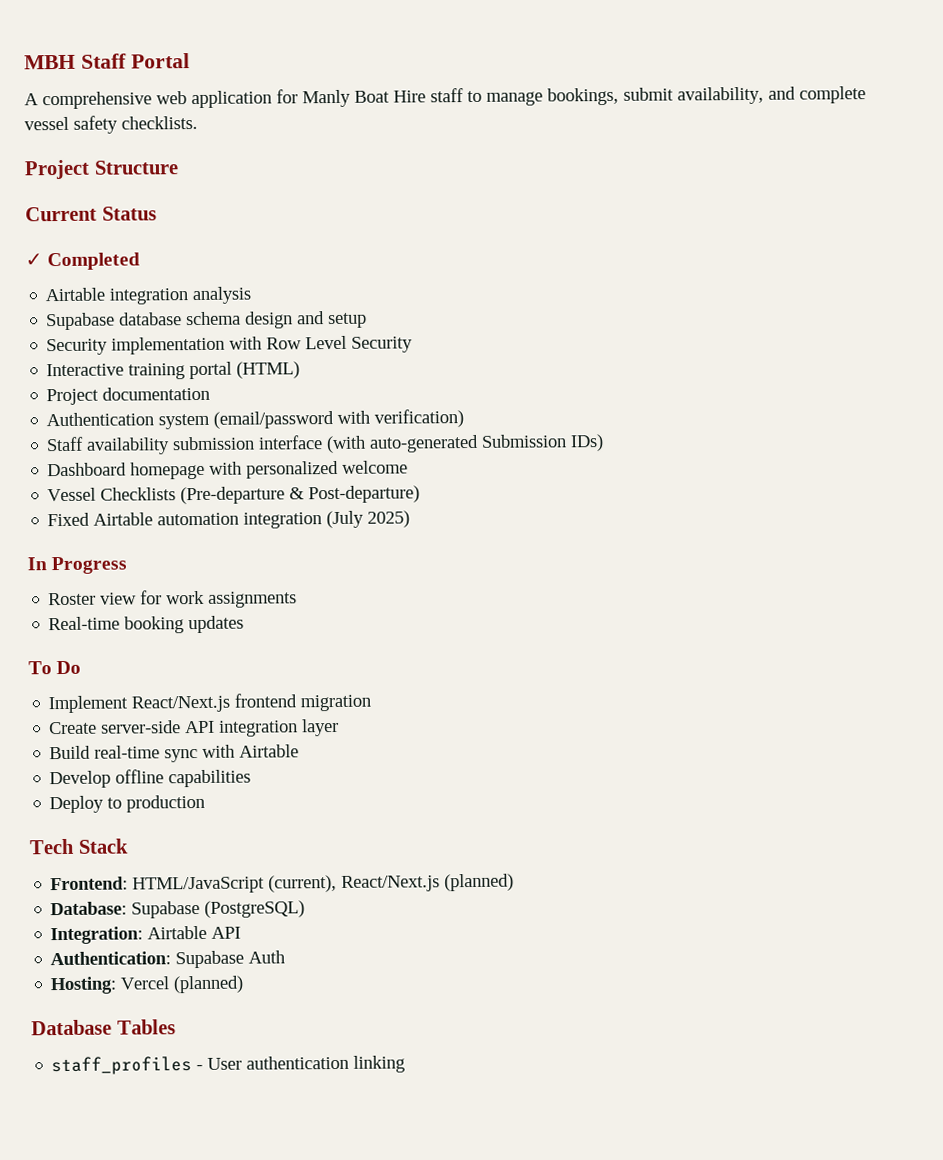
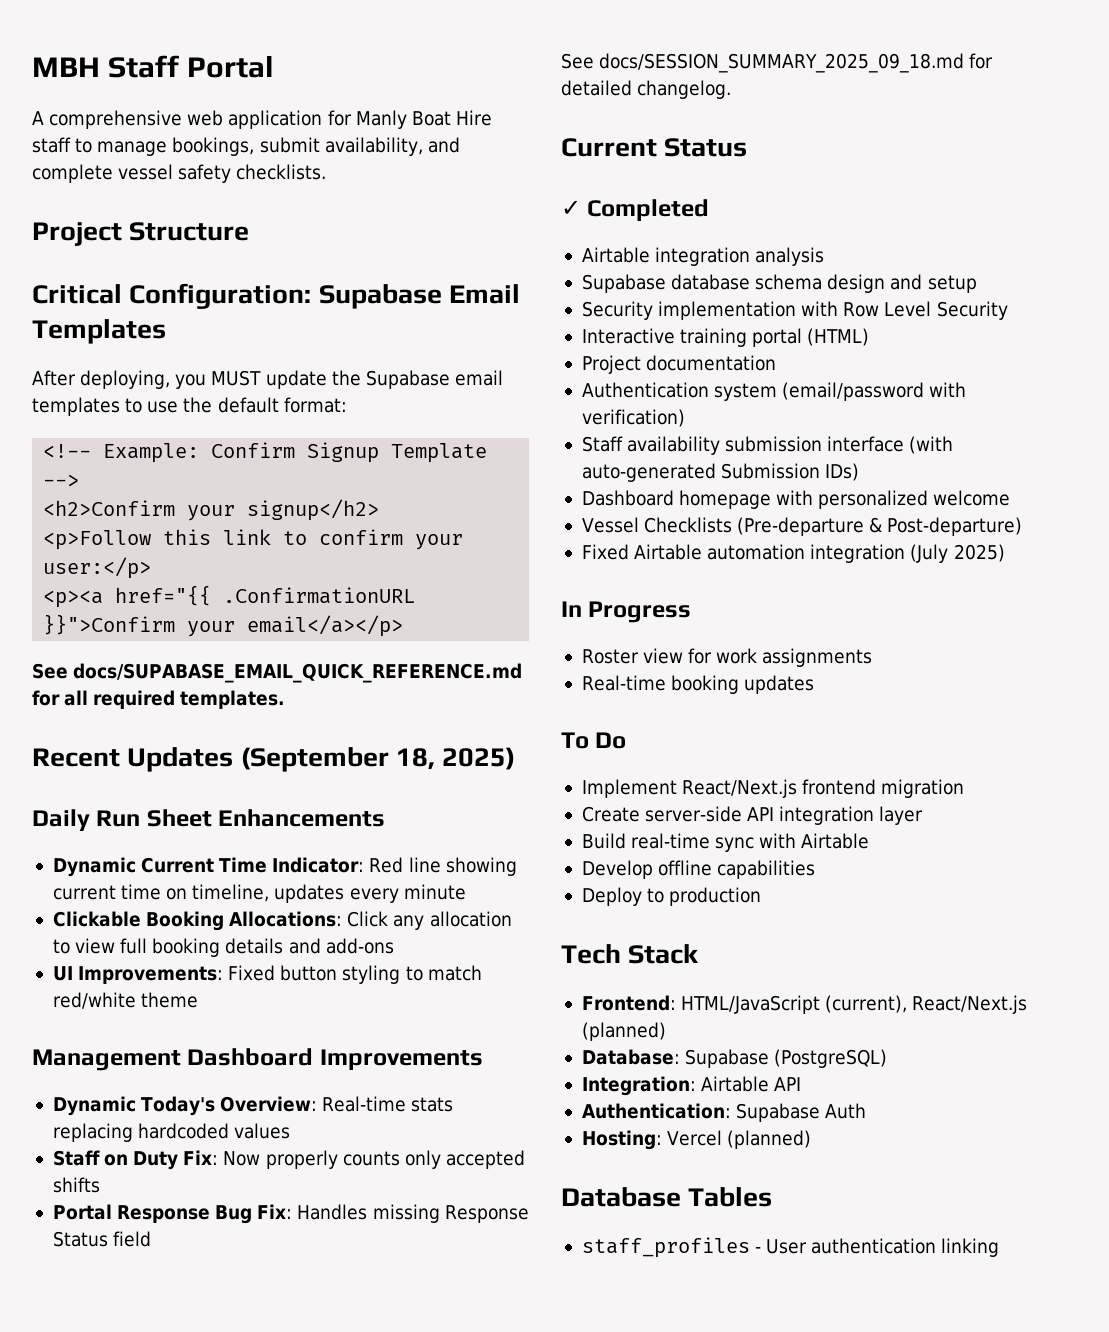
+ Critical Configuration: Supabase Email Templates
+ After deploying, you MUST update the Supabase email templates to use the default format:
+ <!-- Example: Confirm Signup Template -->
+ <h2>Confirm your signup</h2>
+ <p>Follow this link to confirm your user:</p>
+ <p><a href="{{ .ConfirmationURL }}">Confirm your email</a></p>
+ See docs/SUPABASE_EMAIL_QUICK_REFERENCE.md for all required templates.
+ Recent Updates (September 18, 2025)
+ Daily Run Sheet Enhancements
+ Dynamic Current Time Indicator: Red line showing current time on timeline, updates every minute
+ Clickable Booking Allocations: Click any allocation to view full booking details and add-ons
+ UI Improvements: Fixed button styling to match red/white theme
+ Management Dashboard Improvements
+ Dynamic Today's Overview: Real-time stats replacing hardcoded values
+ Staff on Duty Fix: Now properly counts only accepted shifts
+ Portal Response Bug Fix: Handles missing Response Status field
+ See docs/SESSION_SUMMARY_2025_09_18.md for detailed changelog.

